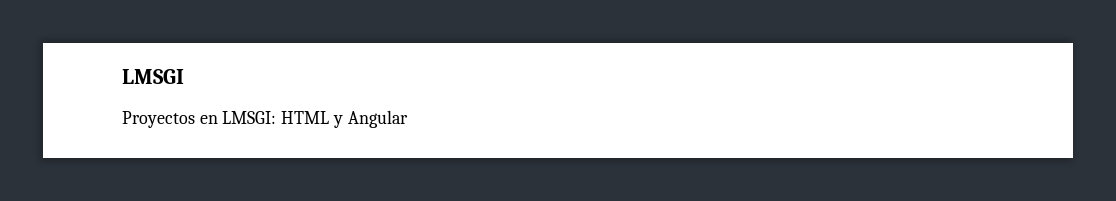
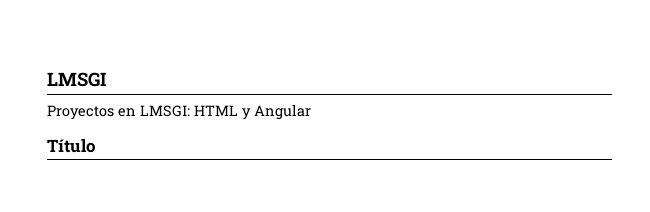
+ Título

